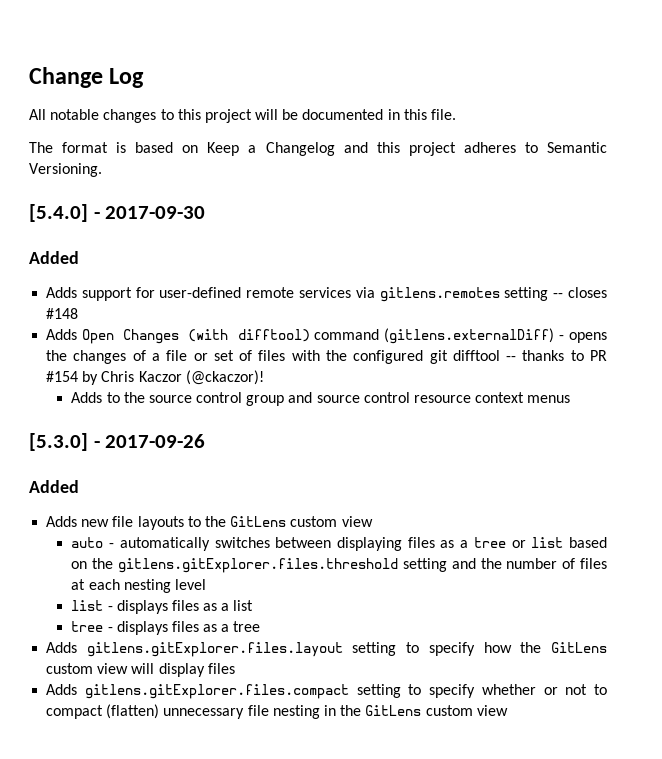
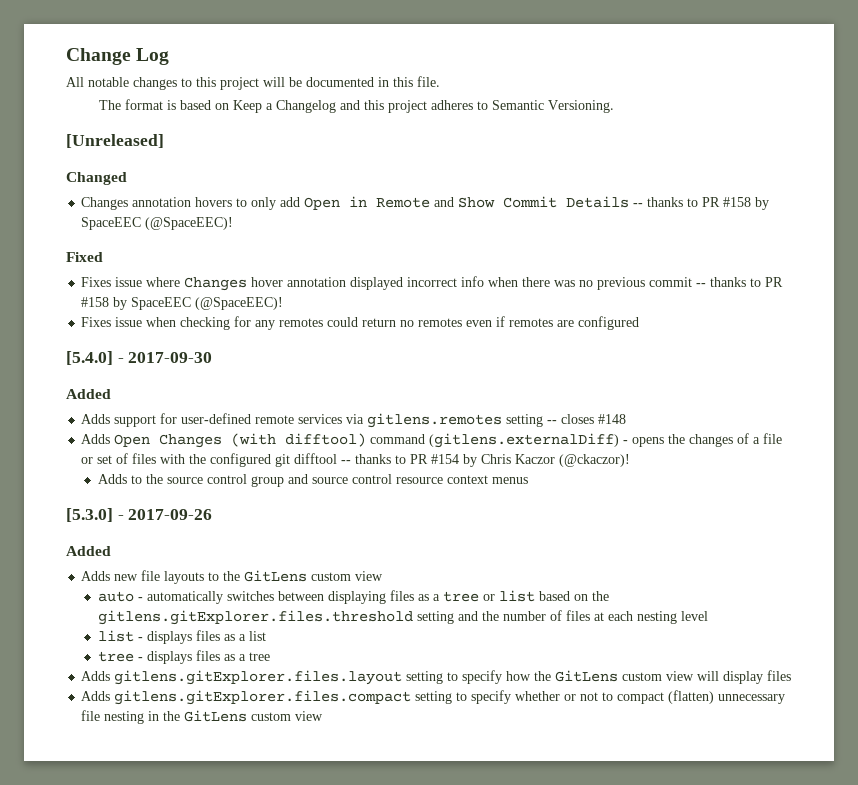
+ [Unreleased]
+ Changed
+ Changes annotation hovers to only add Open in Remote and Show Commit Details -- thanks to PR #158 by SpaceEEC (@SpaceEEC)!
+ Fixed
+ Fixes issue where Changes hover annotation displayed incorrect info when there was no previous commit -- thanks to PR #158 by SpaceEEC (@SpaceEEC)!
+ Fixes issue when checking for any remotes could return no remotes even if remotes are configured

